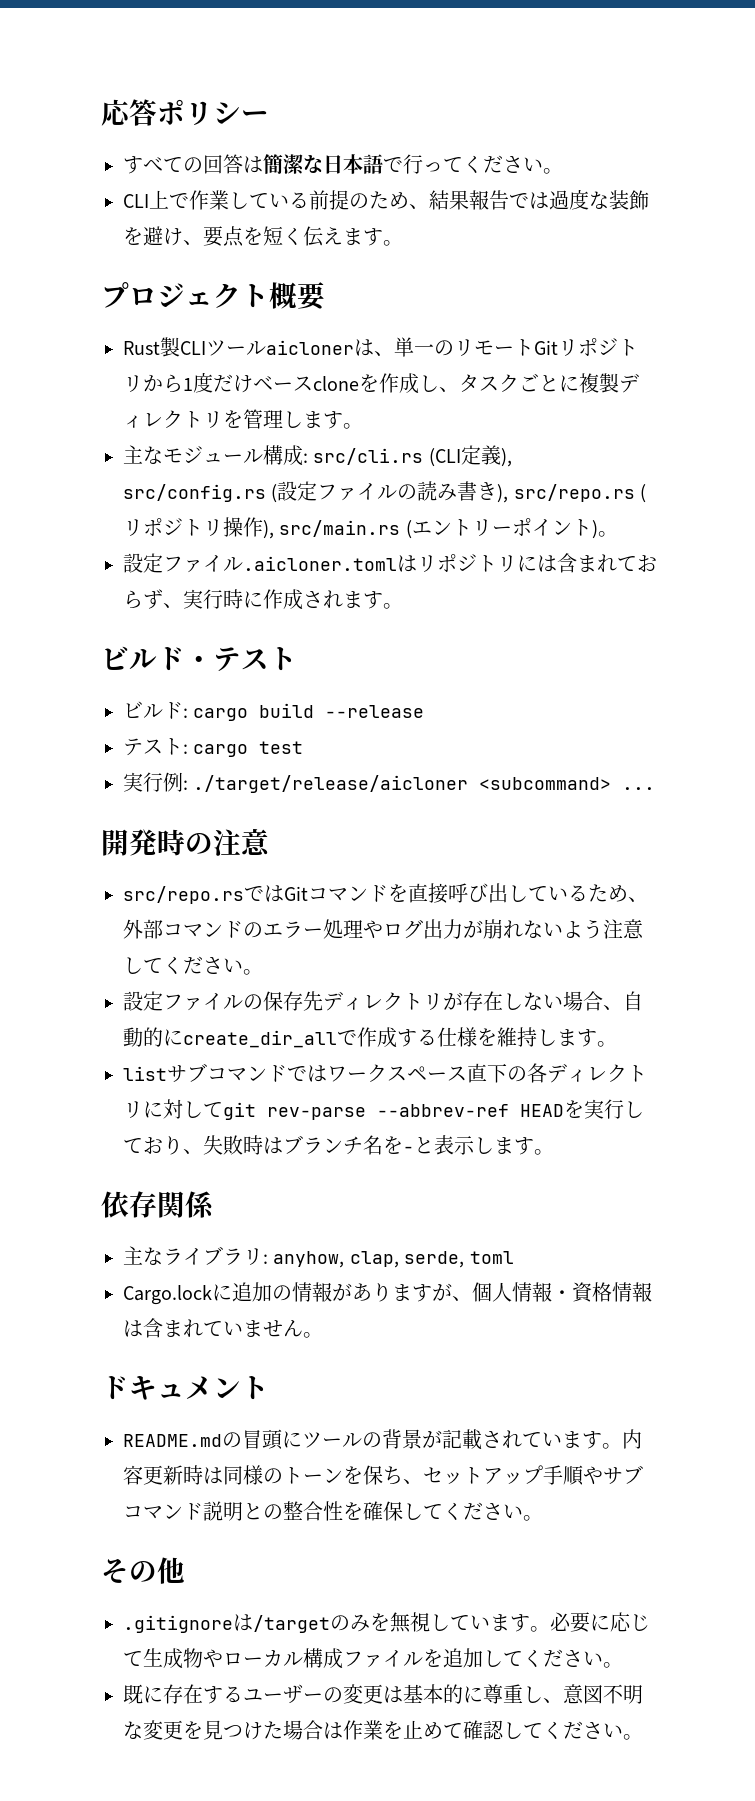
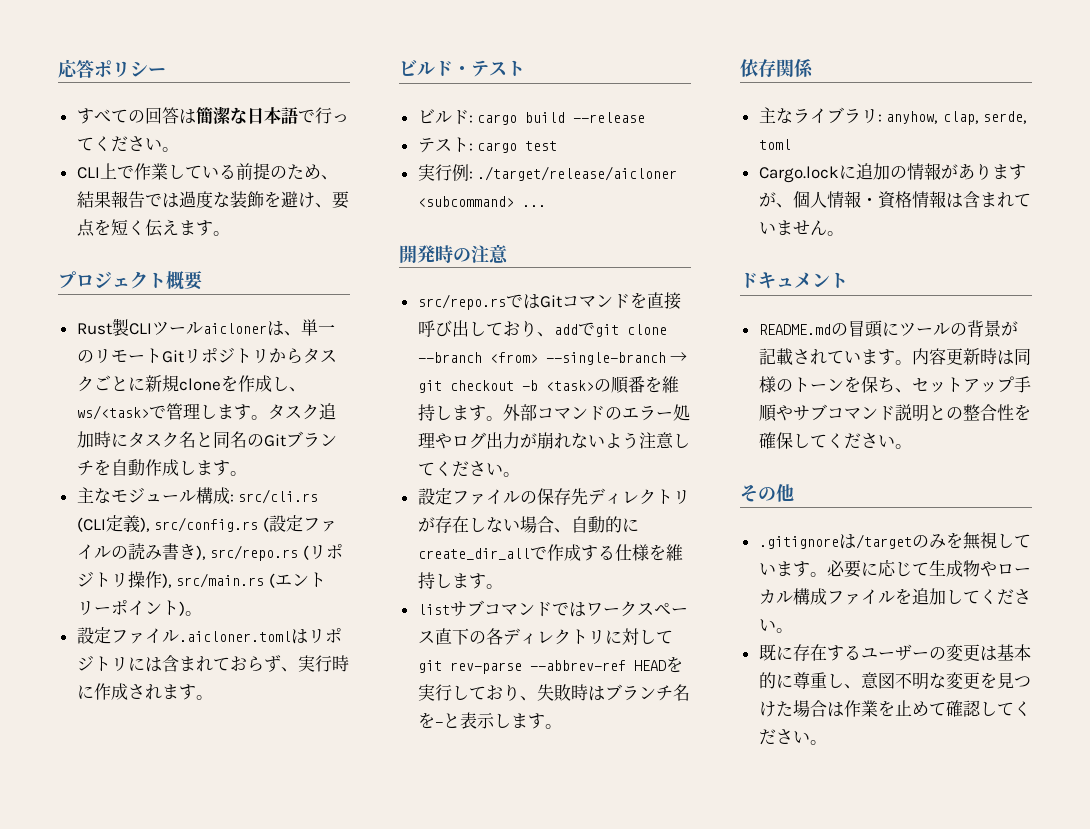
- Rust製CLIツールaiclonerは、単一のリモートGitリポジトリから1度だけベースcloneを作成し、タスクごとに複製ディレクトリを管理します。
+ Rust製CLIツールaiclonerは、単一のリモートGitリポジトリからタスクごとに新規cloneを作成し、ws/<task>で管理します。タスク追加時にタスク名と同名のGitブランチを自動作成します。
- src/repo.rsではGitコマンドを直接呼び出しているため、外部コマンドのエラー処理やログ出力が崩れないよう注意してください。
+ src/repo.rsではGitコマンドを直接呼び出しており、addでgit clone --branch <from> --single-branch → git checkout -b <task>の順番を維持します。外部コマンドのエラー処理やログ出力が崩れないよう注意してください。

